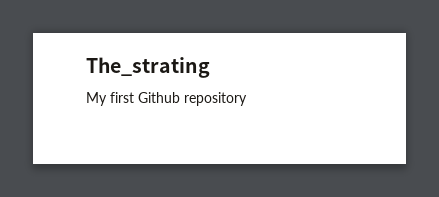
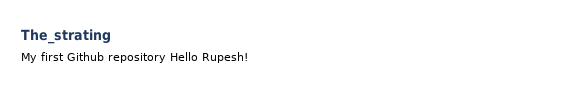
- My first Github repository
+ My first Github repository Hello Rupesh!

